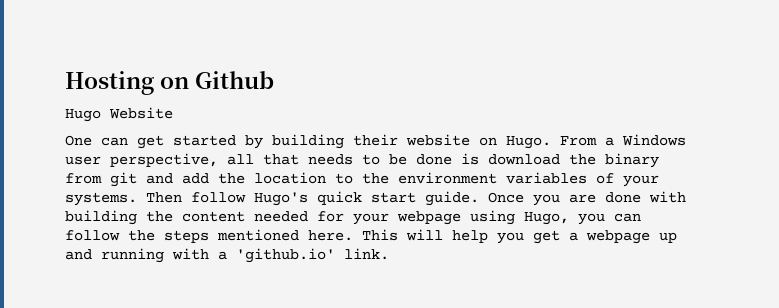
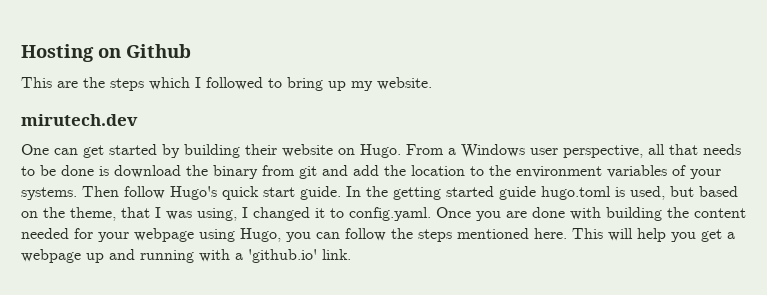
- Hugo Website
+ This are the steps which I followed to bring up my website.
+ mirutech.dev
- Once you are done with building the content needed for your webpage using Hugo, you can follow the steps mentioned here.
+ In the getting started guide hugo.toml is used, but based on the theme, that I was using, I changed it to config.yaml. Once you are done with building the content needed for your webpage using Hugo, you can follow the steps mentioned here.

